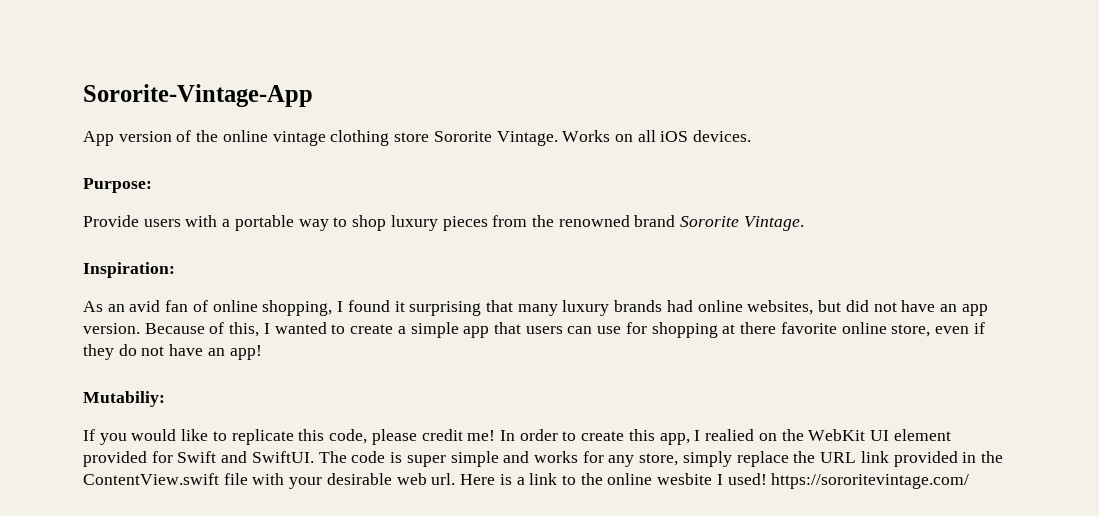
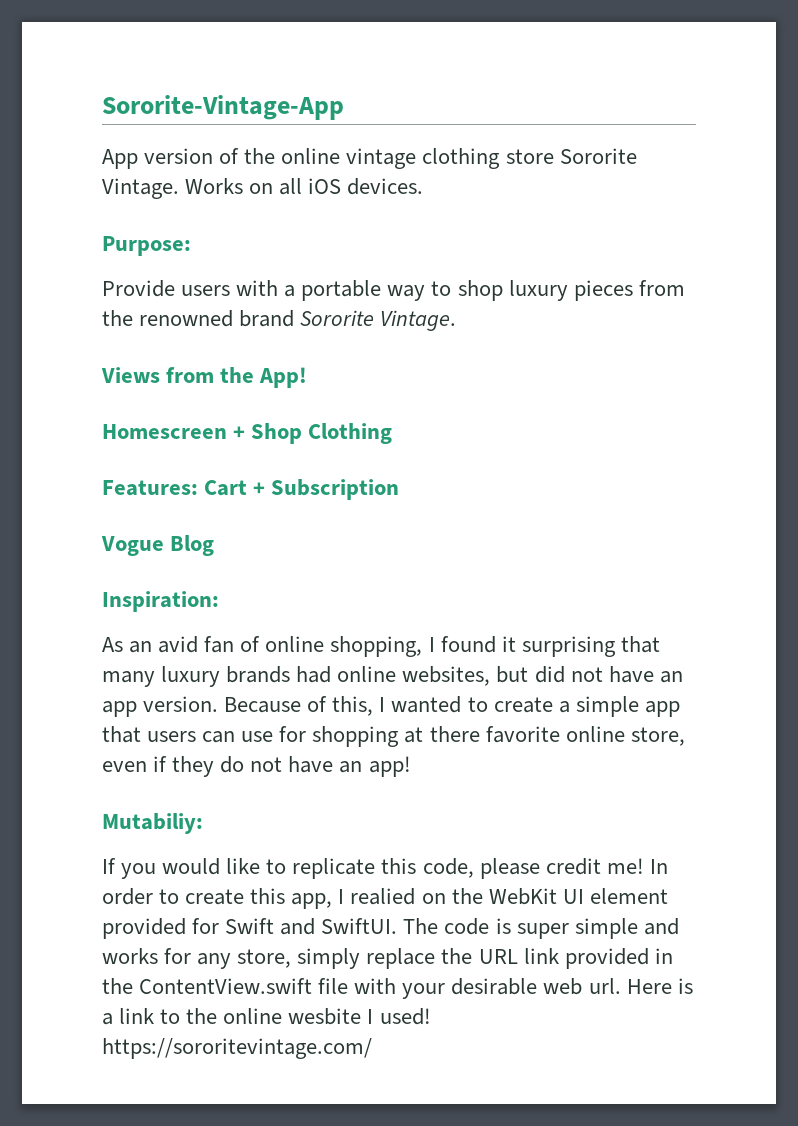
+ Views from the App!
+ Homescreen + Shop Clothing
+ Features: Cart + Subscription
+ Vogue Blog

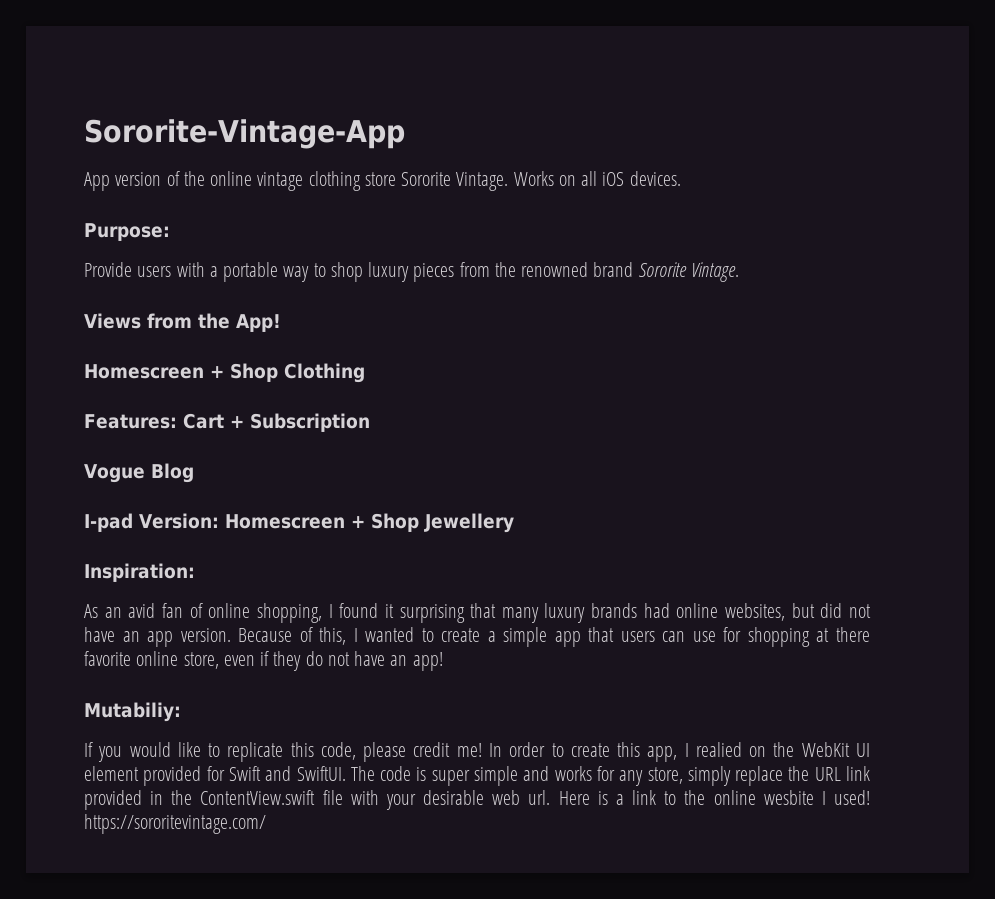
+ I-pad Version: Homescreen + Shop Jewellery

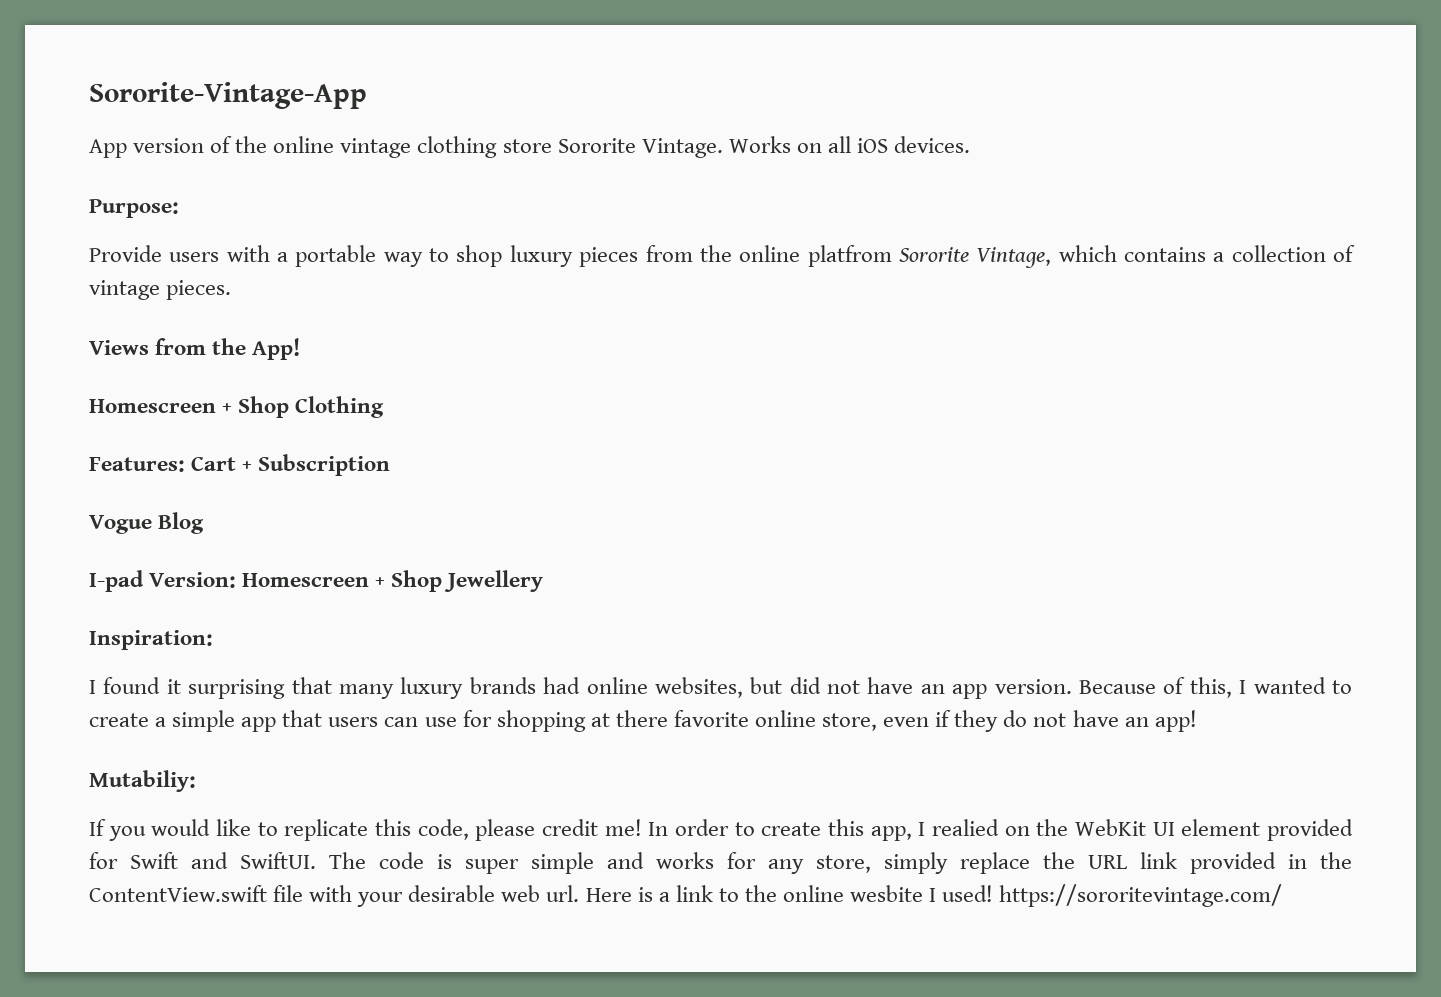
- Provide users with a portable way to shop luxury pieces from the renowned brand Sororite Vintage.
+ Provide users with a portable way to shop luxury pieces from the online platfrom Sororite Vintage, which contains a collection of vintage pieces.
- As an avid fan of online shopping, I found it surprising that many luxury brands had online websites, but did not have an app version.
+ I found it surprising that many luxury brands had online websites, but did not have an app version.

